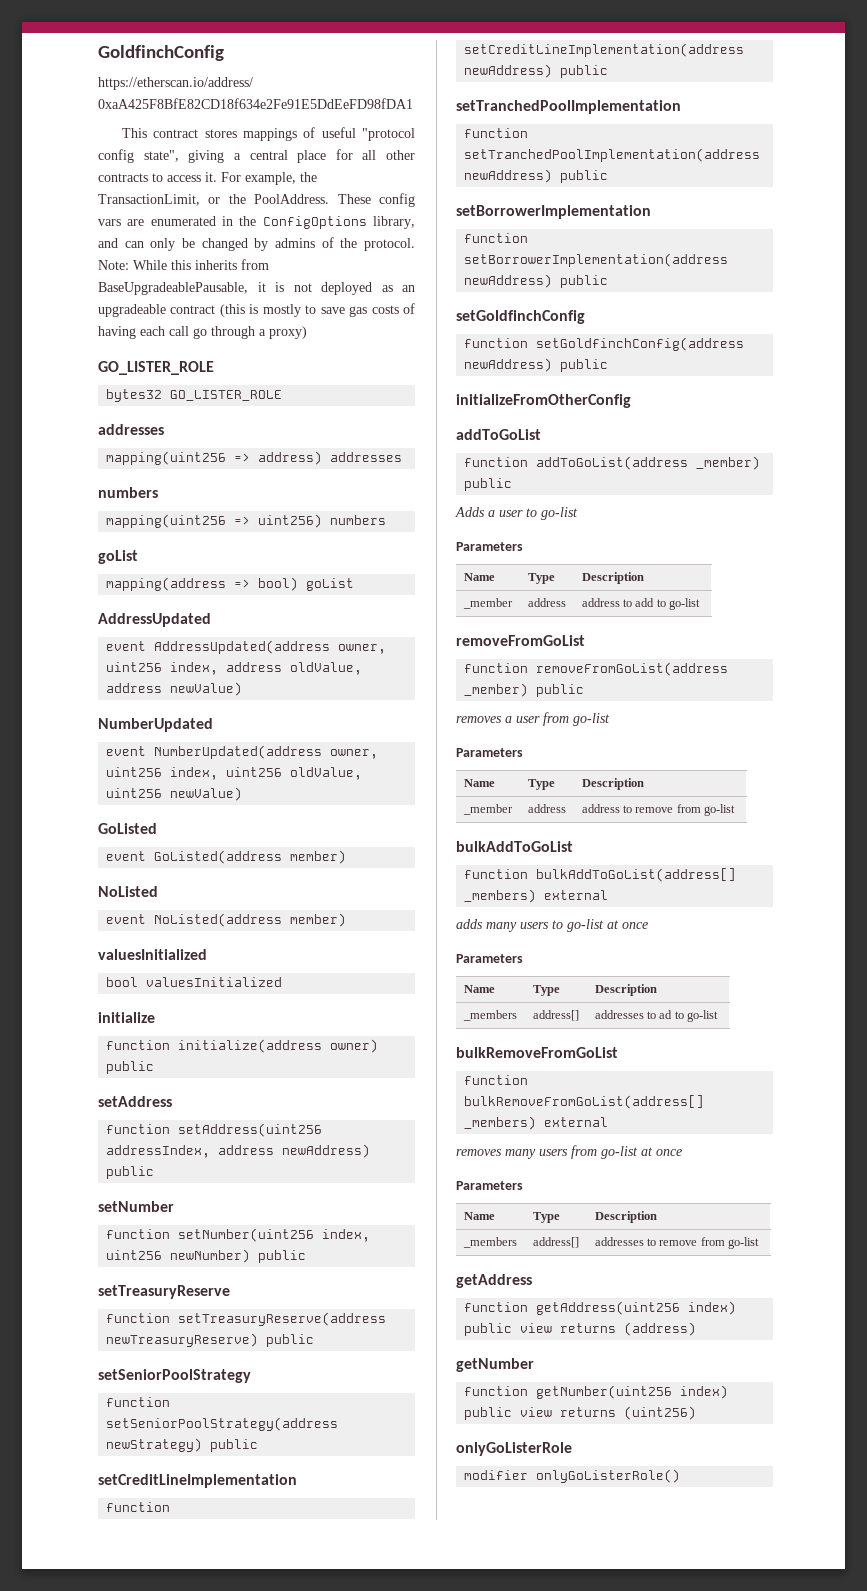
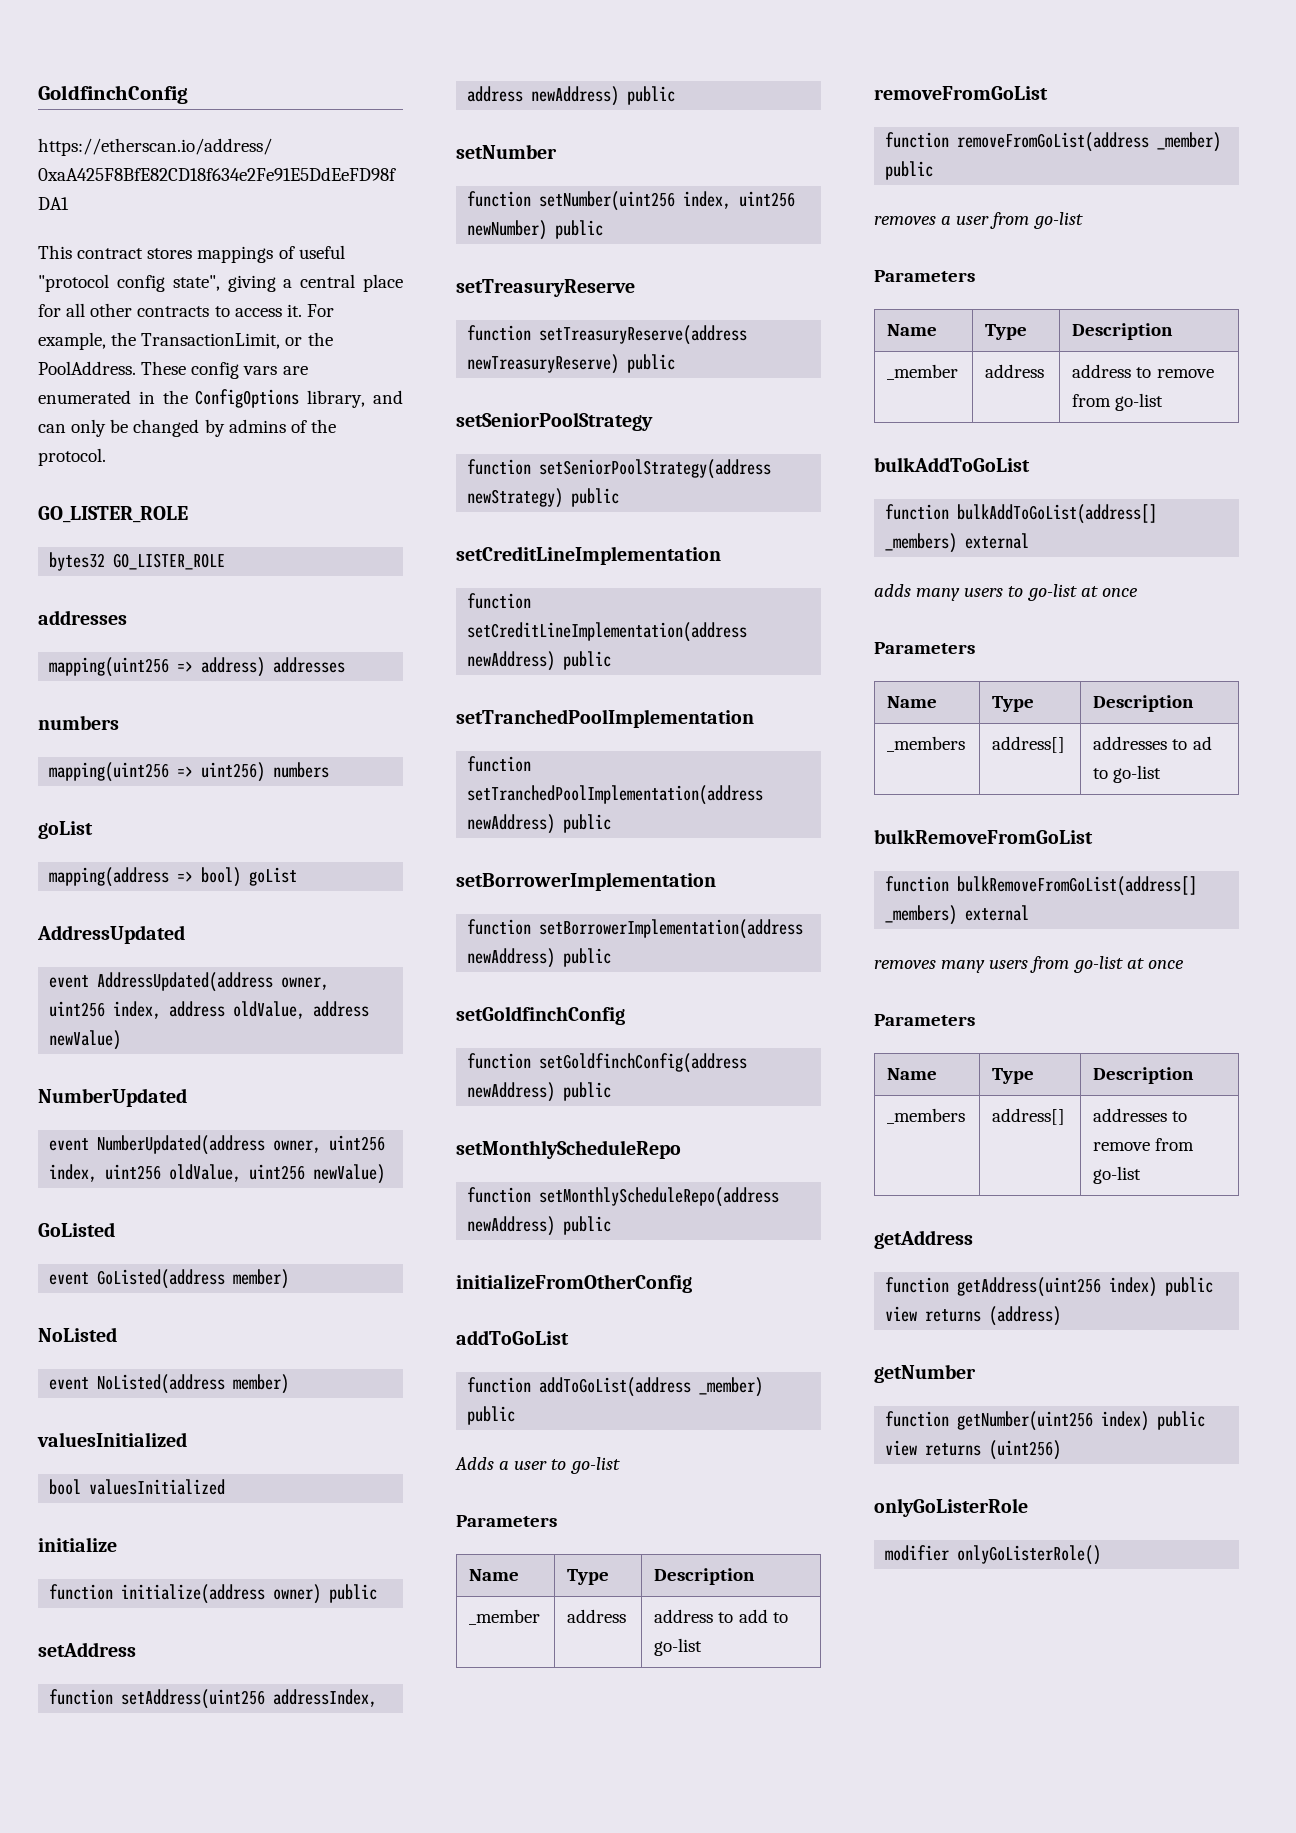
- Note: While this inherits from BaseUpgradeablePausable, it is not deployed as an upgradeable contract (this is mostly to save gas costs of having each call go through a proxy)
+ setMonthlyScheduleRepo
+ function setMonthlyScheduleRepo(address newAddress) public

